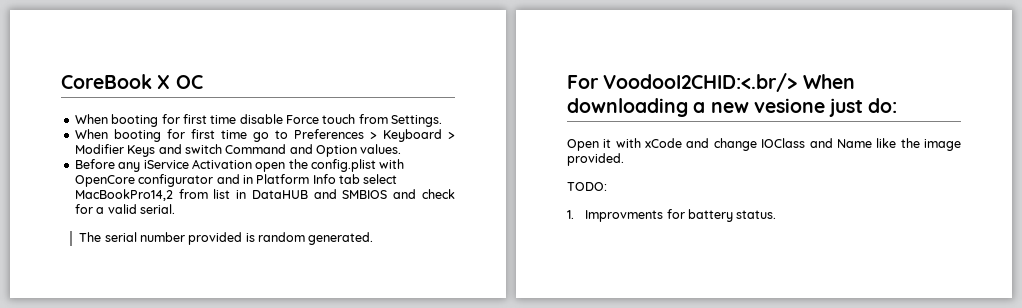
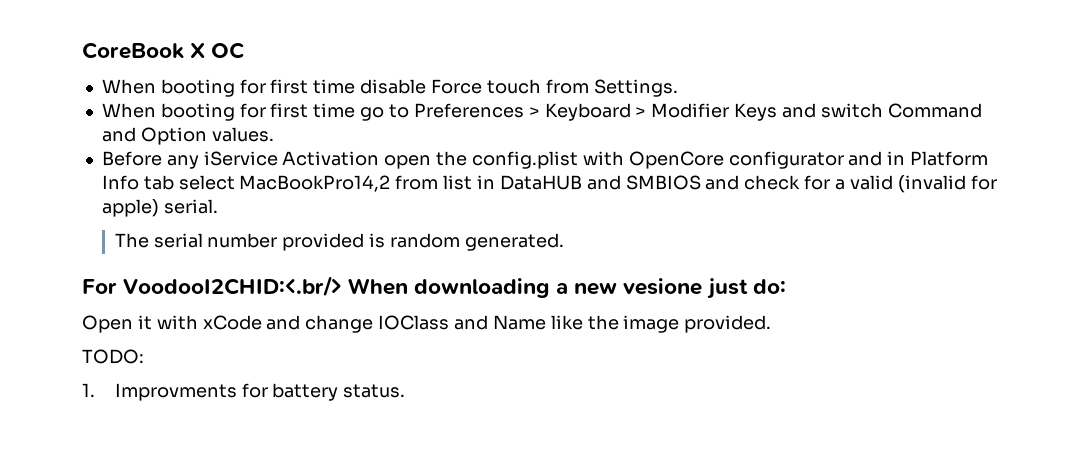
- Before any iService Activation open the config.plist with OpenCore configurator and in Platform Info tab select MacBookPro14,2 from list in DataHUB and SMBIOS and check for a valid serial.
+ Before any iService Activation open the config.plist with OpenCore configurator and in Platform Info tab select MacBookPro14,2 from list in DataHUB and SMBIOS and check for a valid (invalid for apple) serial.

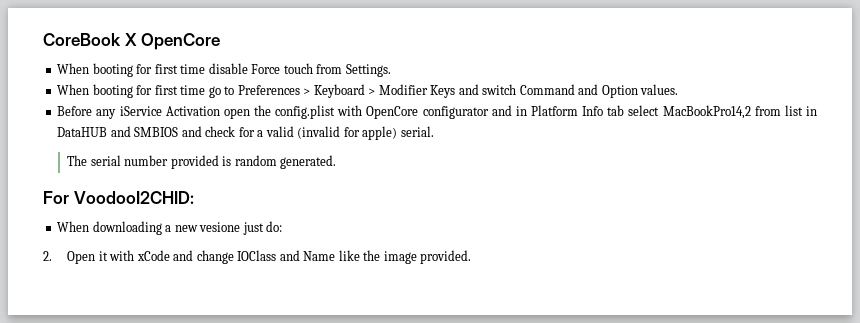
- CoreBook X OC
+ CoreBook X OpenCore
- For VoodooI2CHID:<.br/> When downloading a new vesione just do:
+ For VoodooI2CHID:
+ When downloading a new vesione just do:
- Open it with xCode and change IOClass and Name like the image provided.
+ 2. Open it with xCode and change IOClass and Name like the image provided.
- TODO:
- 1. Improvments for battery status.

